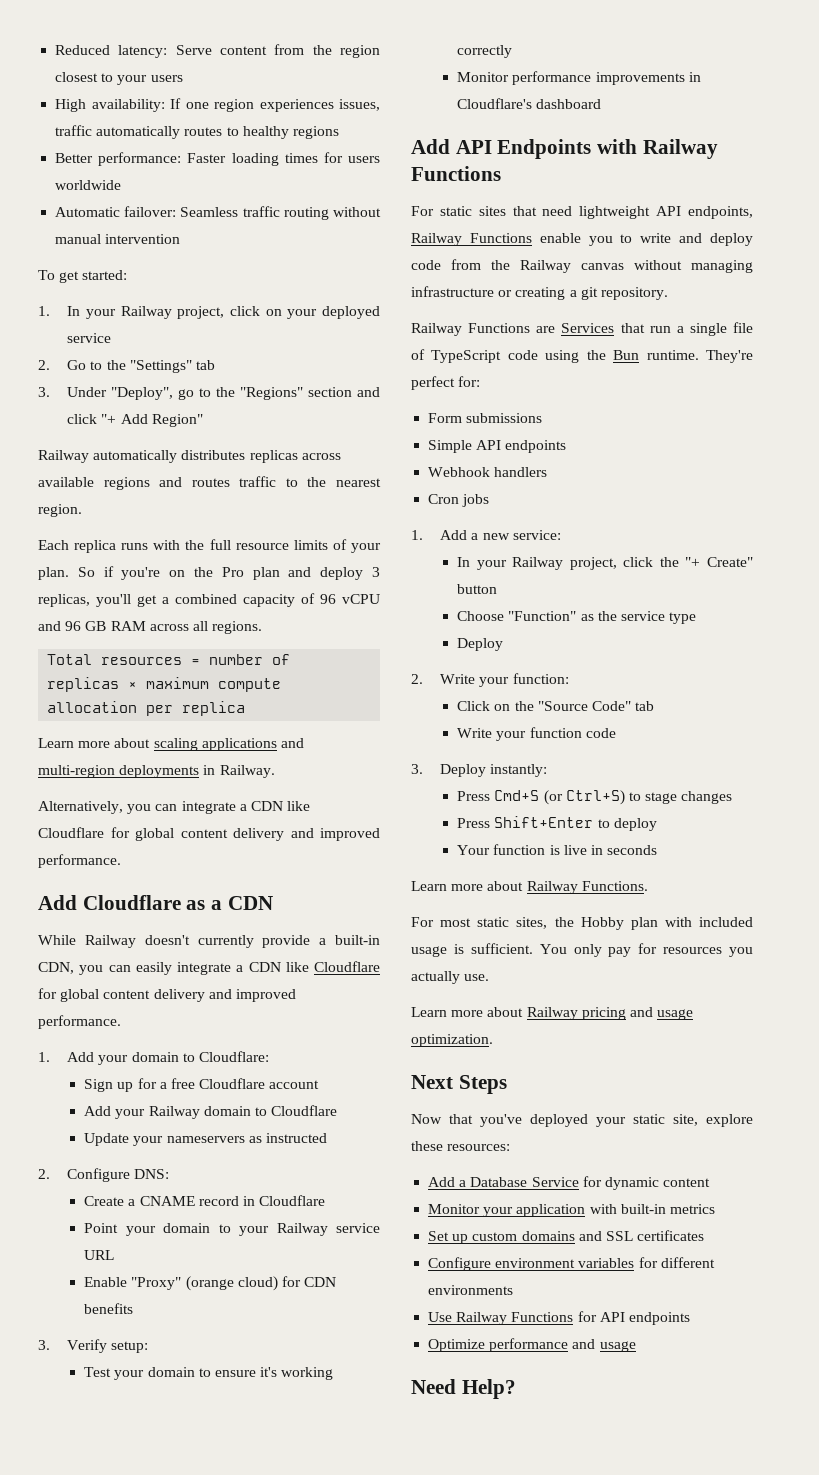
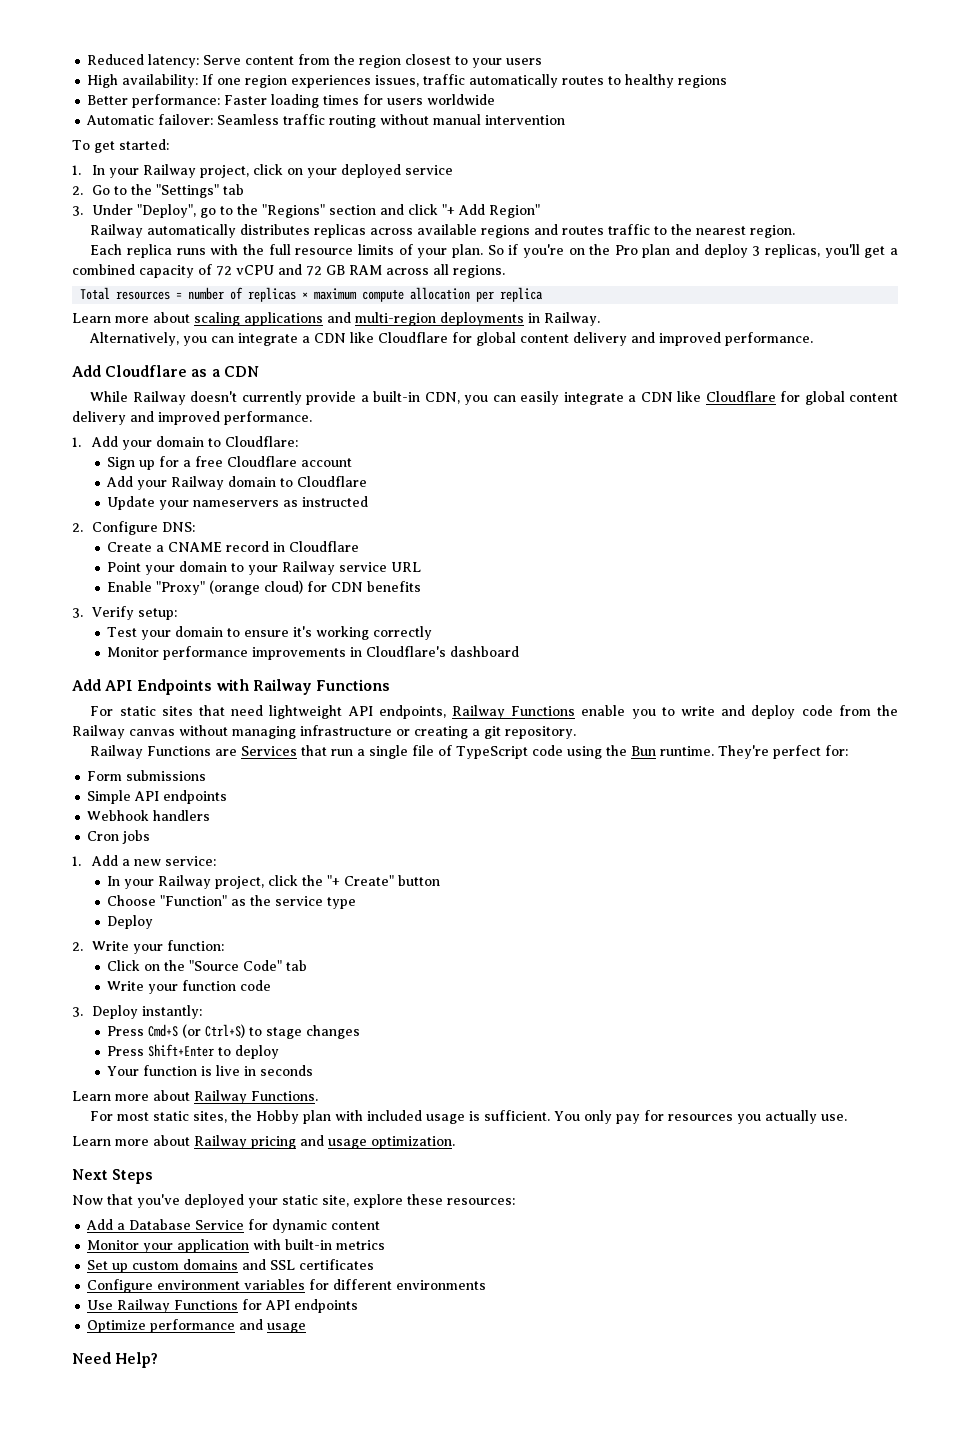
- So if you're on the Pro plan and deploy 3 replicas, you'll get a combined capacity of 96 vCPU and 96 GB RAM across all regions.
+ So if you're on the Pro plan and deploy 3 replicas, you'll get a combined capacity of 72 vCPU and 72 GB RAM across all regions.

